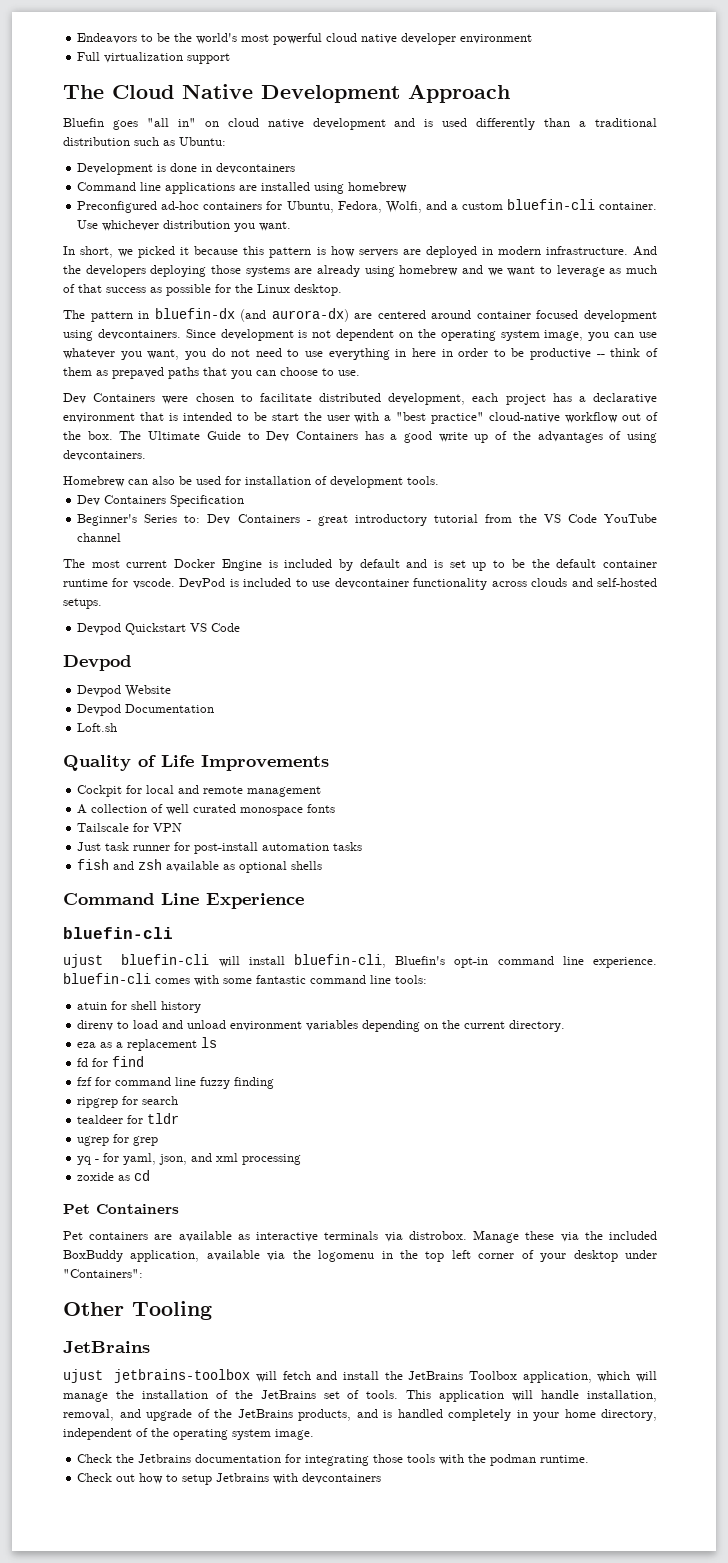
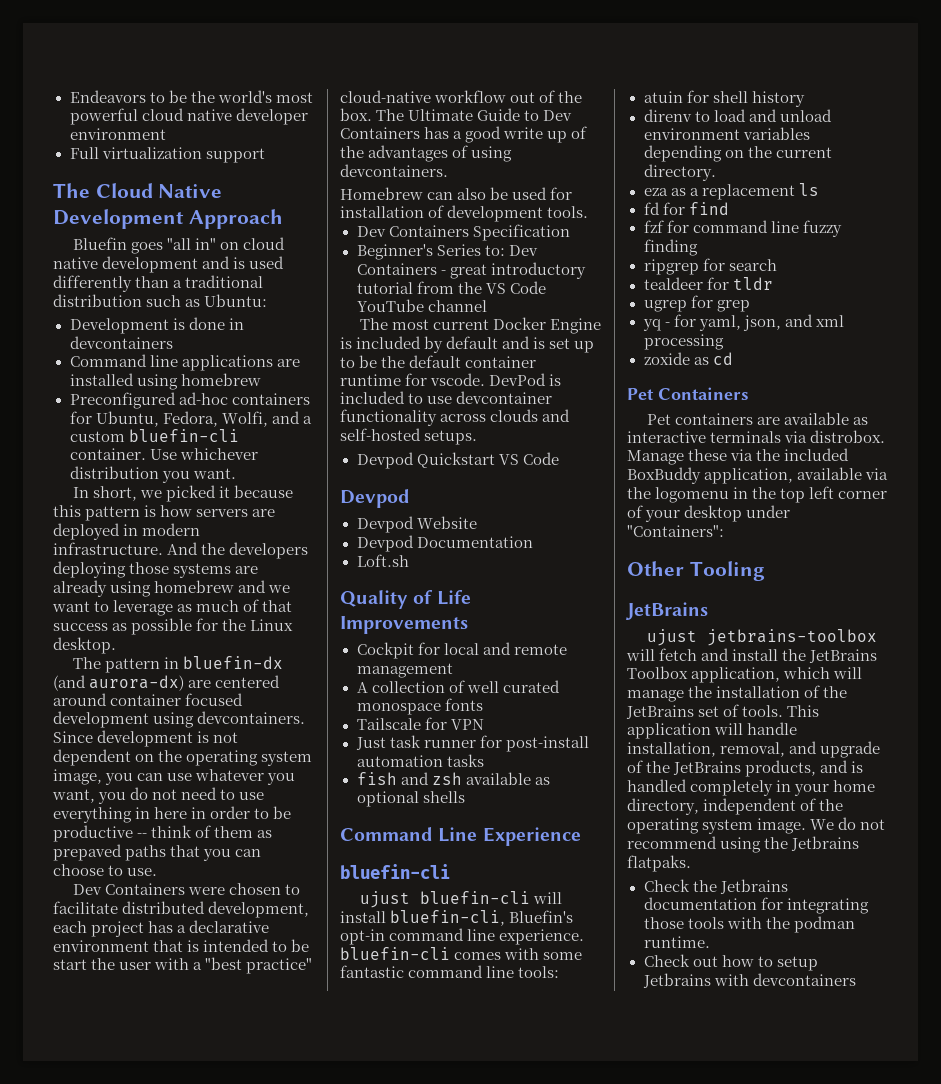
+ We do not recommend using the Jetbrains flatpaks.

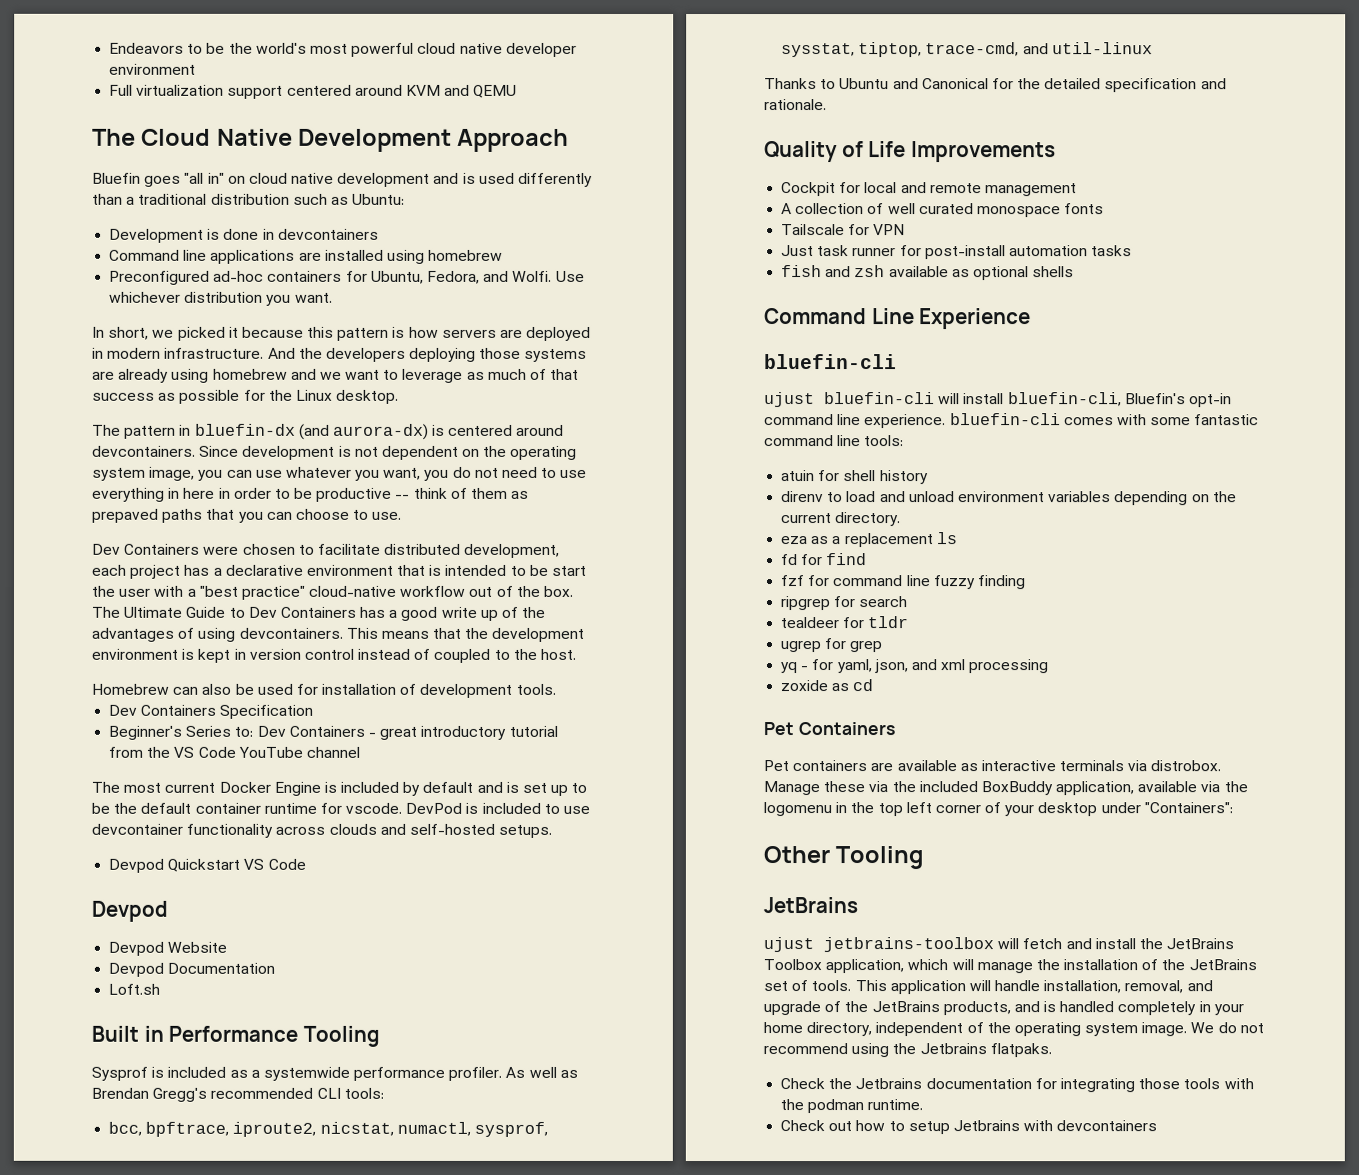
- Full virtualization support
+ Full virtualization support centered around KVM and QEMU
- Preconfigured ad-hoc containers for Ubuntu, Fedora, Wolfi, and a custom bluefin-cli container.
+ Preconfigured ad-hoc containers for Ubuntu, Fedora, and Wolfi.
- The pattern in bluefin-dx (and aurora-dx) are centered around container focused development using devcontainers.
+ The pattern in bluefin-dx (and aurora-dx) is centered around devcontainers.
+ This means that the development environment is kept in version control instead of coupled to the host.
+ Built in Performance Tooling
+ Sysprof is included as a systemwide performance profiler. As well as Brendan Gregg's recommended CLI tools:
+ bcc, bpftrace, iproute2, nicstat, numactl, sysprof, sysstat, tiptop, trace-cmd, and util-linux
+ Thanks to Ubuntu and Canonical for the detailed specification and rationale.

